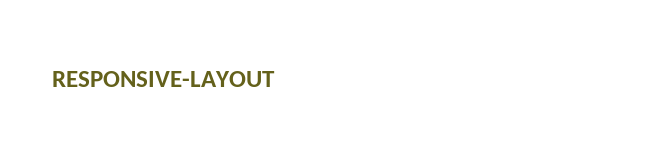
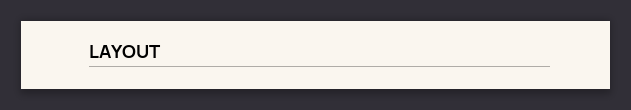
- RESPONSIVE-LAYOUT
+ LAYOUT

